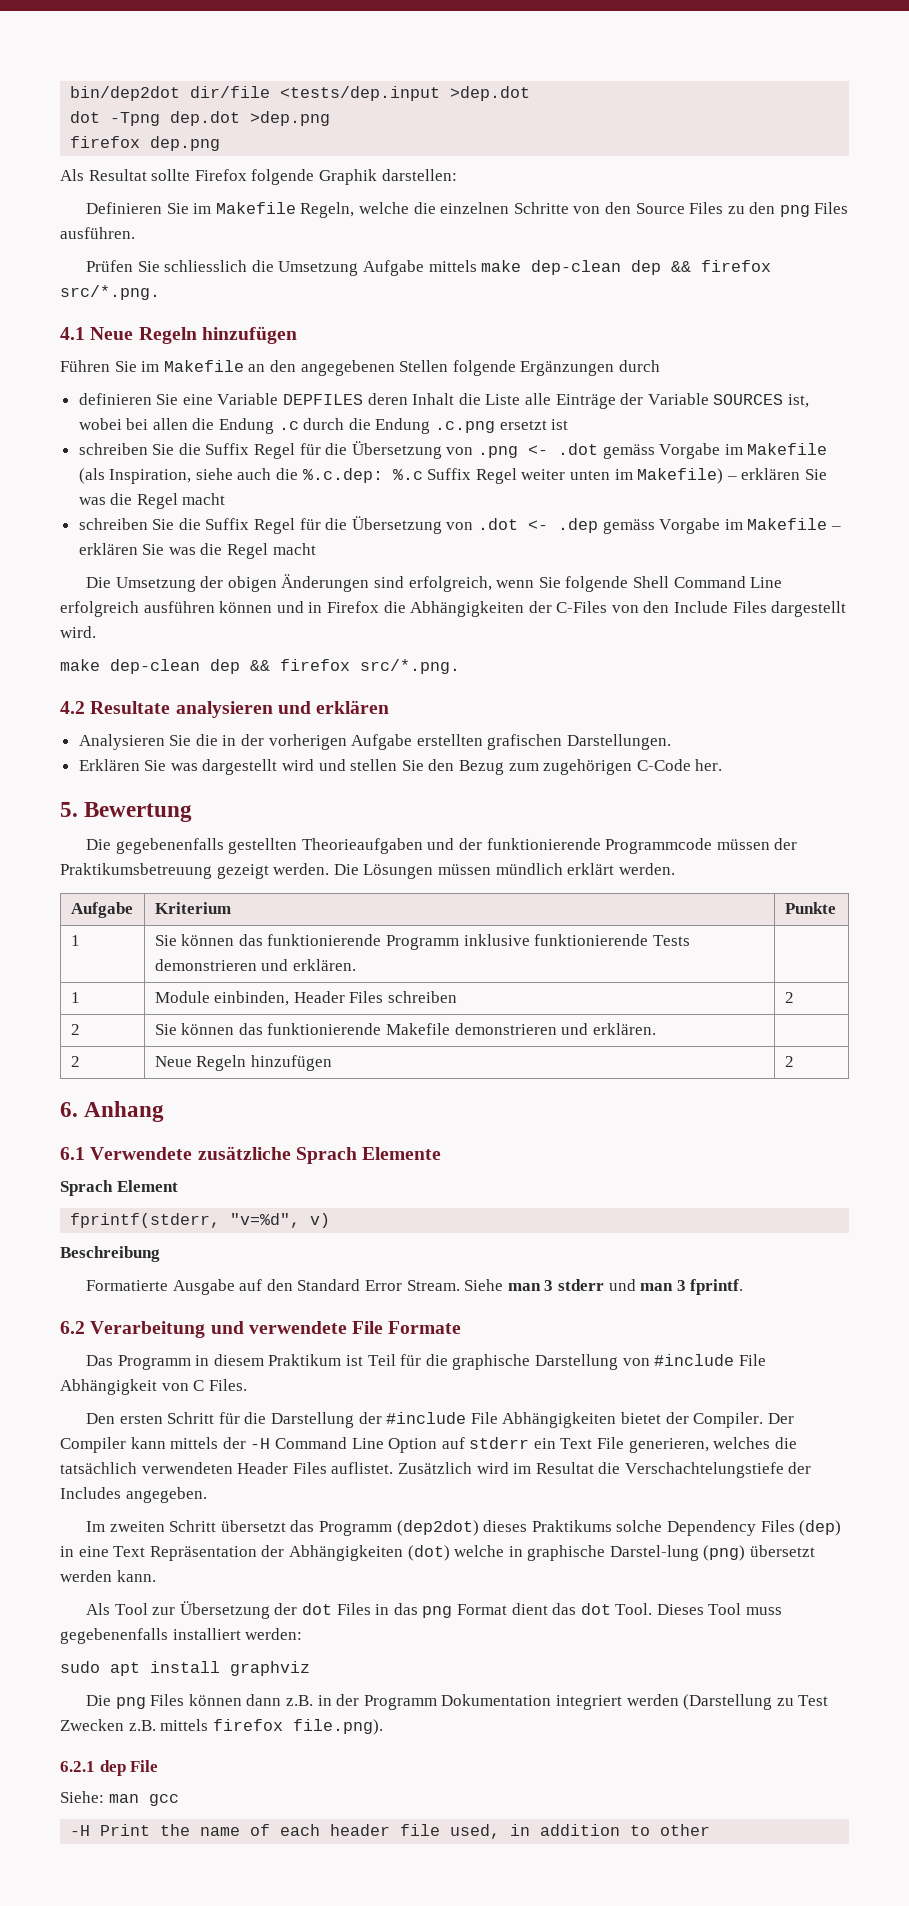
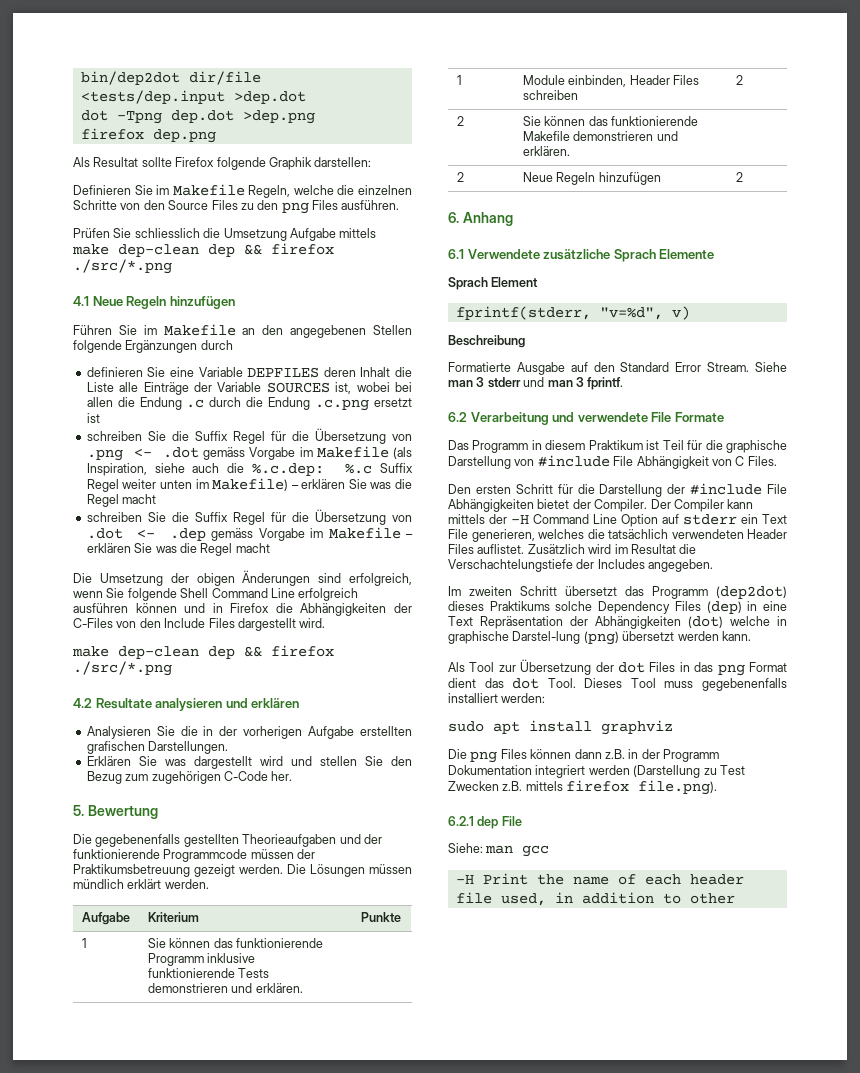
- Prüfen Sie schliesslich die Umsetzung Aufgabe mittels make dep-clean dep && firefox src/*.png.
+ Prüfen Sie schliesslich die Umsetzung Aufgabe mittels make dep-clean dep && firefox ./src/*.png
  Die Umsetzung der obigen Änderungen sind erfolgreich, wenn Sie folgende Shell Command Line erfolgreich ausführen können und in Firefox die Abhängigkeiten der C-Files von den Include Files dargestellt wird.
- make dep-clean dep && firefox src/*.png.
+ make dep-clean dep && firefox ./src/*.png

